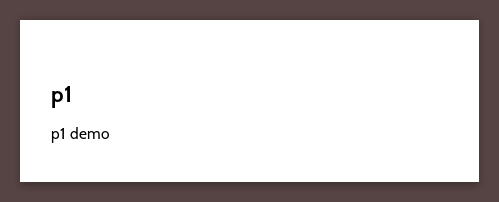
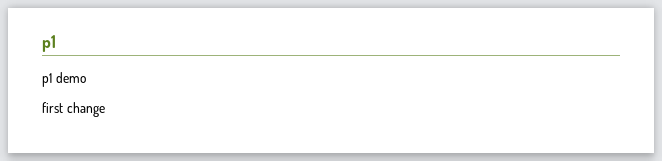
+ first change

